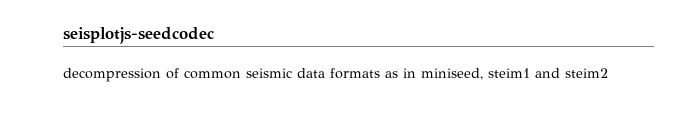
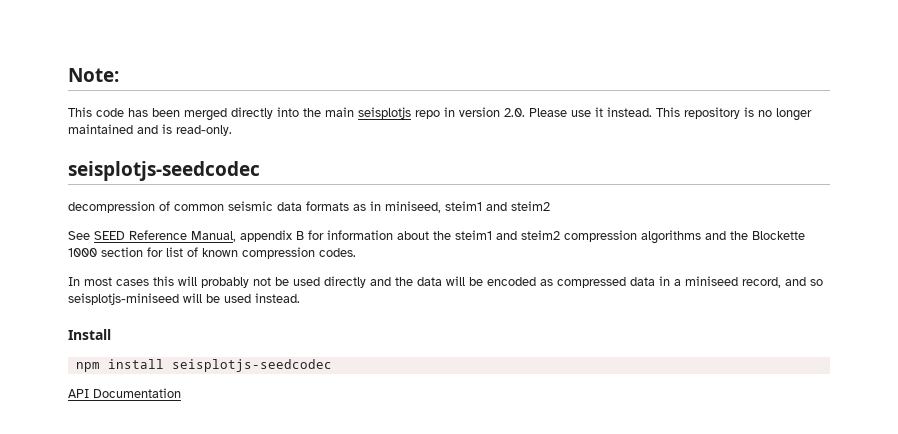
+ Note:
+ This code has been merged directly into the main seisplotjs repo in version 2.0. Please use it instead. This repository is no longer maintained and is read-only.
+ See SEED Reference Manual, appendix B for information about the steim1 and steim2 compression algorithms and the Blockette 1000 section for list of known compression codes.
+ In most cases this will probably not be used directly and the data will be encoded as compressed data in a miniseed record, and so seisplotjs-miniseed will be used instead.
+ Install
+ npm install seisplotjs-seedcodec
+ API Documentation

